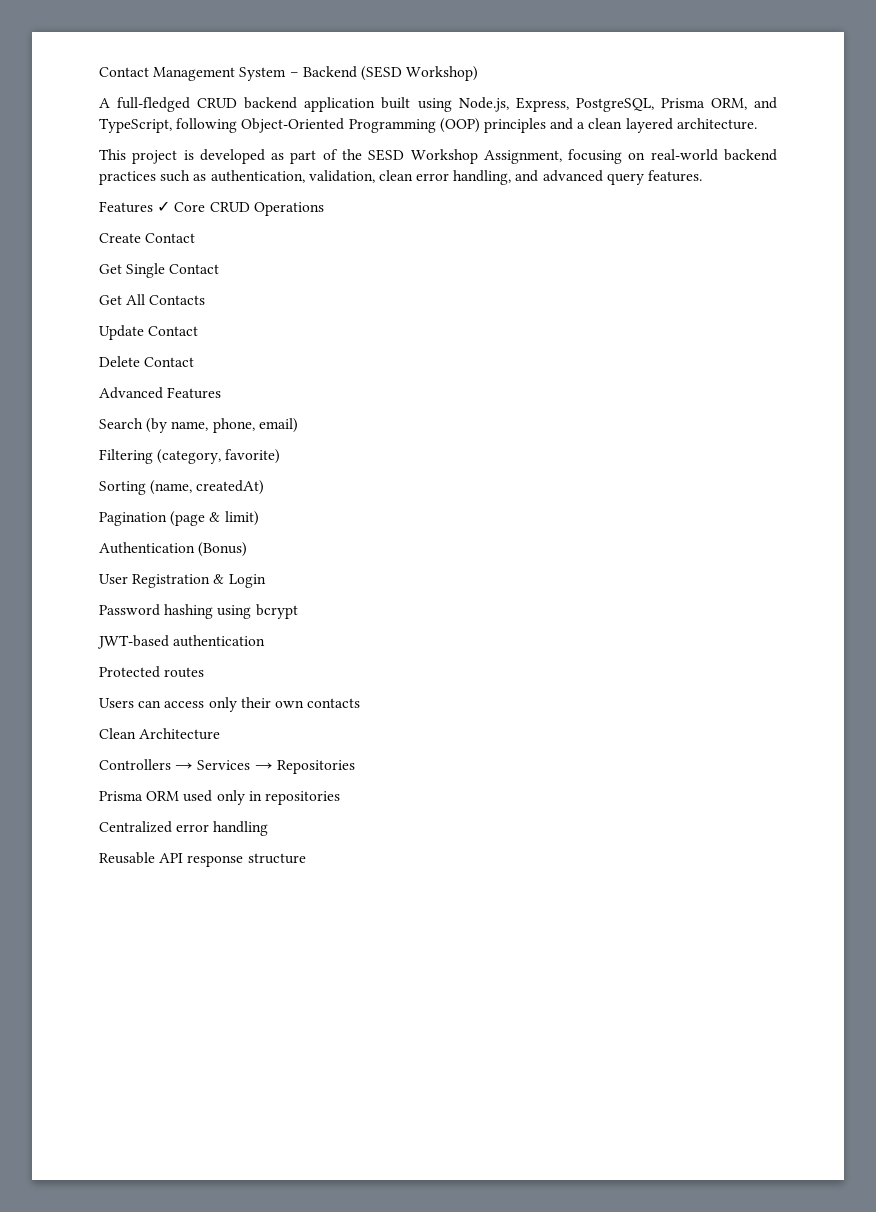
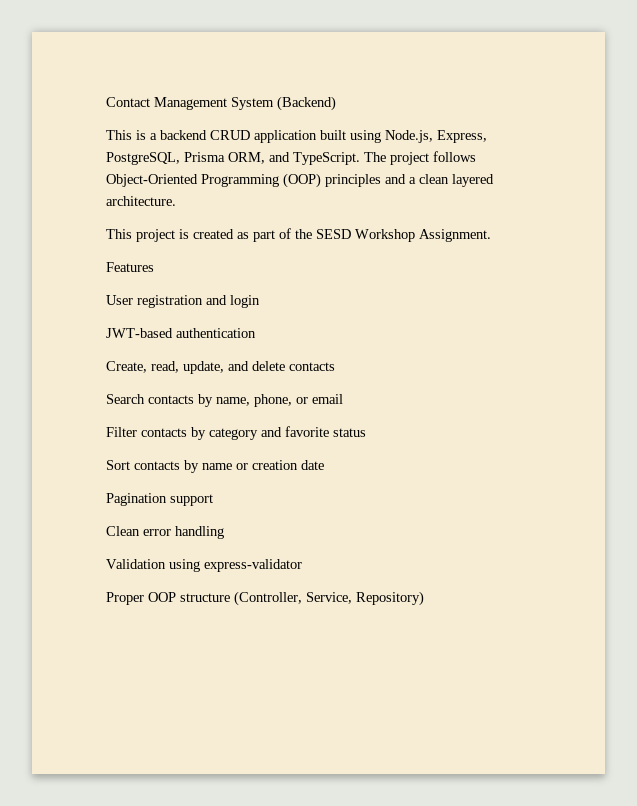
- Contact Management System – Backend (SESD Workshop)
- A full-fledged CRUD backend application built using Node.js, Express, PostgreSQL, Prisma ORM, and TypeScript, following Object-Oriented Programming (OOP) principles and a clean layered architecture.
+ Contact Management System (Backend)
+ This is a backend CRUD application built using Node.js, Express, PostgreSQL, Prisma ORM, and TypeScript. The project follows Object-Oriented Programming (OOP) principles and a clean layered architecture.
- This project is developed as part of the SESD Workshop Assignment, focusing on real-world backend practices such as authentication, validation, clean error handling, and advanced query features.
- Features ✓ Core CRUD Operations
- Create Contact
- Get Single Contact
- Get All Contacts
- Update Contact
- Delete Contact
- Advanced Features
- Search (by name, phone, email)
- Filtering (category, favorite)
- Sorting (name, createdAt)
- Pagination (page & limit)
- Authentication (Bonus)
- User Registration & Login
- Password hashing using bcrypt
+ This project is created as part of the SESD Workshop Assignment.
+ Features
+ User registration and login
  JWT-based authentication
- Protected routes
- Users can access only their own contacts
- Clean Architecture
- Controllers → Services → Repositories
- Prisma ORM used only in repositories
- Centralized error handling
- Reusable API response structure
+ Create, read, update, and delete contacts
+ Search contacts by name, phone, or email
+ Filter contacts by category and favorite status
+ Sort contacts by name or creation date
+ Pagination support
+ Clean error handling
+ Validation using express-validator
+ Proper OOP structure (Controller, Service, Repository)

